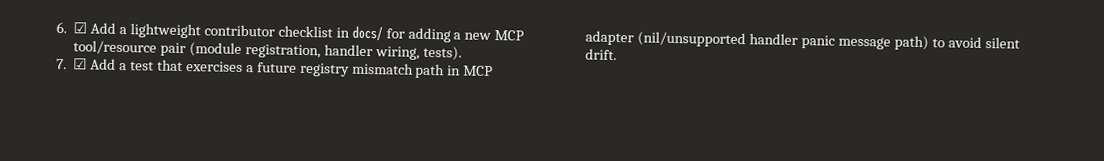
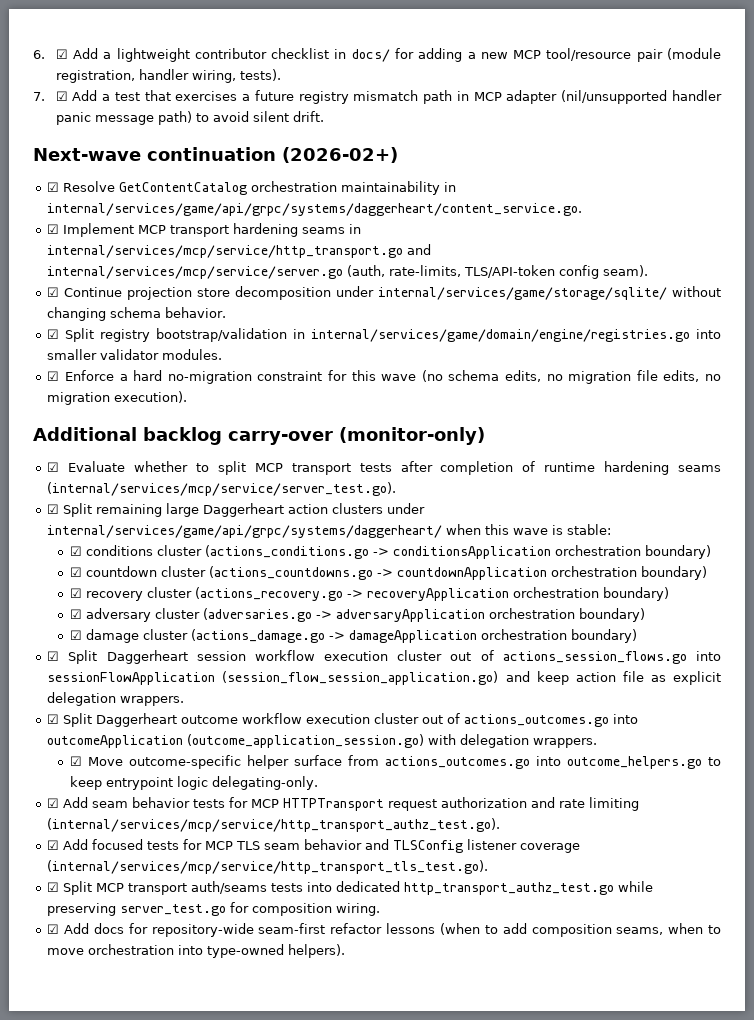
+ Next-wave continuation (2026-02+)
+ ☑ Resolve GetContentCatalog orchestration maintainability in internal/services/game/api/grpc/systems/daggerheart/content_service.go.
+ ☑ Implement MCP transport hardening seams in internal/services/mcp/service/http_transport.go and internal/services/mcp/service/server.go (auth, rate-limits, TLS/API-token config seam).
+ ☑ Continue projection store decomposition under internal/services/game/storage/sqlite/ without changing schema behavior.
+ ☑ Split registry bootstrap/validation in internal/services/game/domain/engine/registries.go into smaller validator modules.
+ ☑ Enforce a hard no-migration constraint for this wave (no schema edits, no migration file edits, no migration execution).
+ Additional backlog carry-over (monitor-only)
+ ☑ Evaluate whether to split MCP transport tests after completion of runtime hardening seams (internal/services/mcp/service/server_test.go).
+ ☑ Split remaining large Daggerheart action clusters under internal/services/game/api/grpc/systems/daggerheart/ when this wave is stable:
+ ☑ conditions cluster (actions_conditions.go -> conditionsApplication orchestration boundary)
+ ☑ countdown cluster (actions_countdowns.go -> countdownApplication orchestration boundary)
+ ☑ recovery cluster (actions_recovery.go -> recoveryApplication orchestration boundary)
+ ☑ adversary cluster (adversaries.go -> adversaryApplication orchestration boundary)
+ ☑ damage cluster (actions_damage.go -> damageApplication orchestration boundary)
+ ☑ Split Daggerheart session workflow execution cluster out of actions_session_flows.go into sessionFlowApplication (session_flow_session_application.go) and keep action file as explicit delegation wrappers.
+ ☑ Split Daggerheart outcome workflow execution cluster out of actions_outcomes.go into outcomeApplication (outcome_application_session.go) with delegation wrappers.
+ ☑ Move outcome-specific helper surface from actions_outcomes.go into outcome_helpers.go to keep entrypoint logic delegating-only.
+ ☑ Add seam behavior tests for MCP HTTPTransport request authorization and rate limiting (internal/services/mcp/service/http_transport_authz_test.go).
+ ☑ Add focused tests for MCP TLS seam behavior and TLSConfig listener coverage (internal/services/mcp/service/http_transport_tls_test.go).
+ ☑ Split MCP transport auth/seams tests into dedicated http_transport_authz_test.go while preserving server_test.go for composition wiring.
+ ☑ Add docs for repository-wide seam-first refactor lessons (when to add composition seams, when to move orchestration into type-owned helpers).

